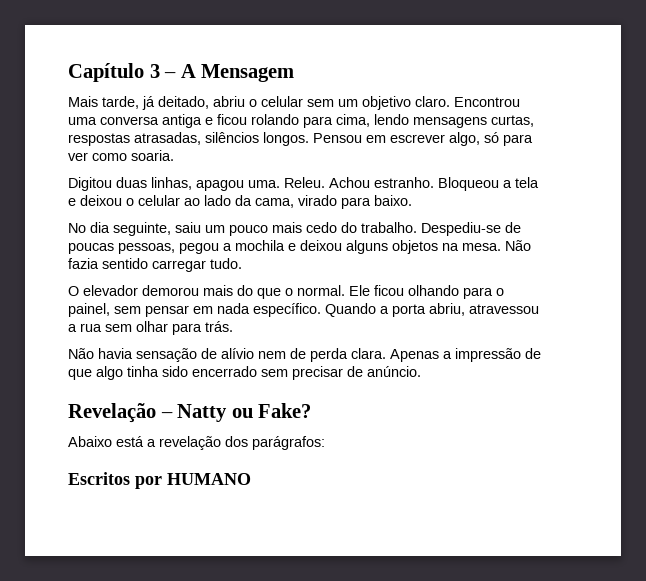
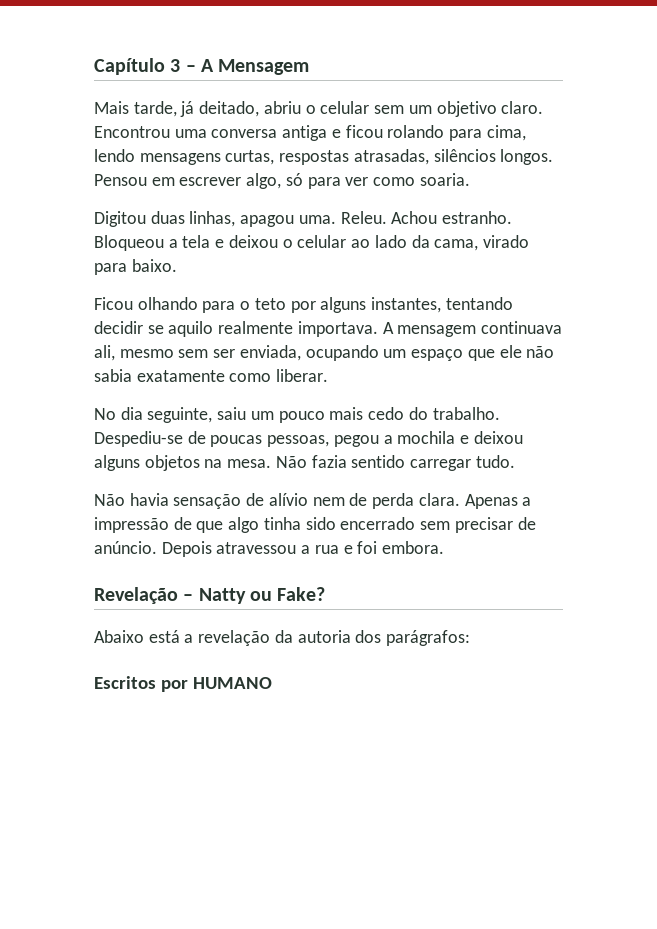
+ Ficou olhando para o teto por alguns instantes, tentando decidir se aquilo realmente importava. A mensagem continuava ali, mesmo sem ser enviada, ocupando um espaço que ele não sabia exatamente como liberar.
- O elevador demorou mais do que o normal. Ele ficou olhando para o painel, sem pensar em nada específico. Quando a porta abriu, atravessou a rua sem olhar para trás.
+ Depois atravessou a rua e foi embora.
- Abaixo está a revelação dos parágrafos:
+ Abaixo está a revelação da autoria dos parágrafos:

